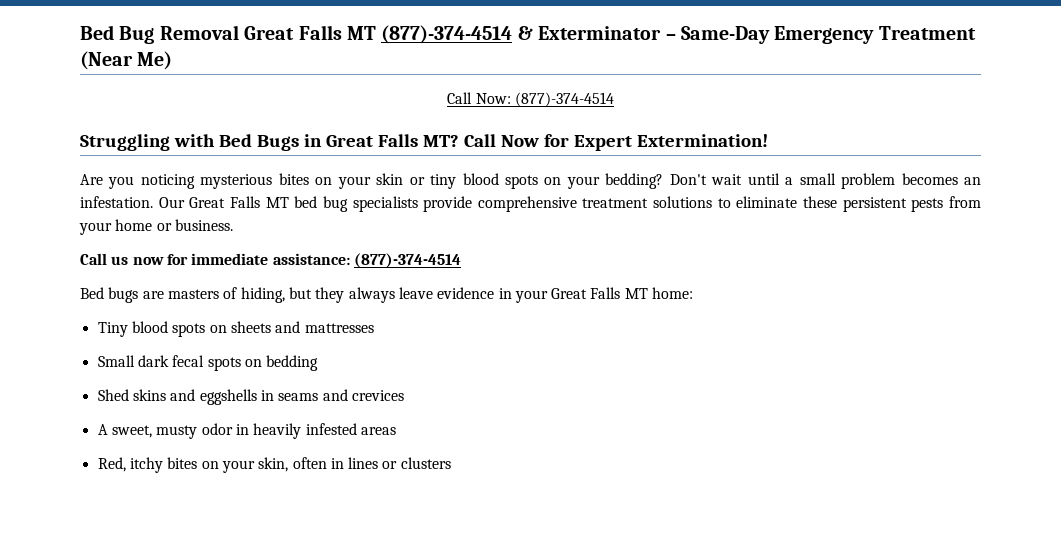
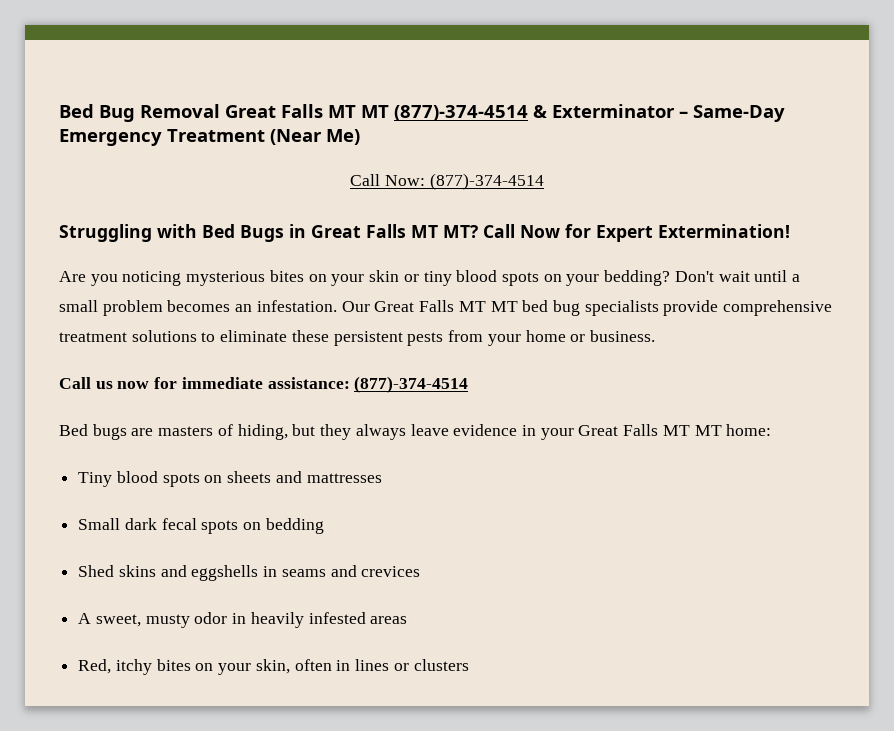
- Bed Bug Removal Great Falls MT (877)-374-4514 & Exterminator – Same-Day Emergency Treatment (Near Me)
+ Bed Bug Removal Great Falls MT MT (877)-374-4514 & Exterminator – Same-Day Emergency Treatment (Near Me)
- Struggling with Bed Bugs in Great Falls MT?
+ Struggling with Bed Bugs in Great Falls MT MT?
- Our Great Falls MT bed bug specialists provide comprehensive treatment solutions to eliminate these persistent pests from your home or business.
+ Our Great Falls MT MT bed bug specialists provide comprehensive treatment solutions to eliminate these persistent pests from your home or business.
- Bed bugs are masters of hiding, but they always leave evidence in your Great Falls MT home:
+ Bed bugs are masters of hiding, but they always leave evidence in your Great Falls MT MT home:

